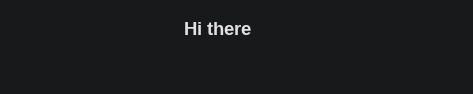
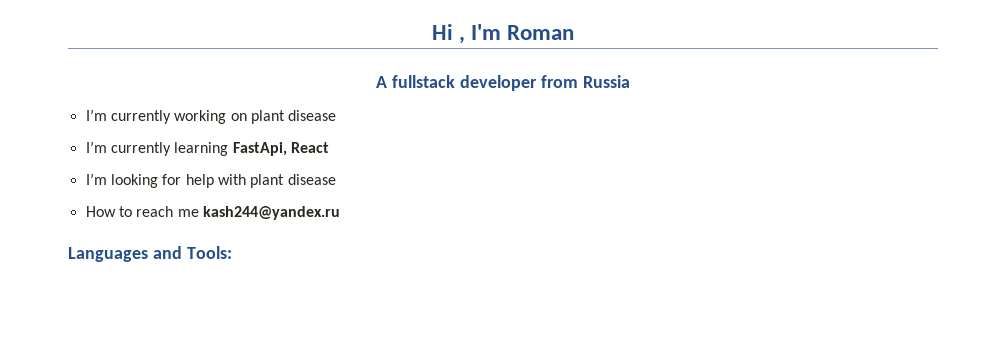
- Hi there
+ Hi , I'm Roman
+ A fullstack developer from Russia
+ I’m currently working on plant disease
+ I’m currently learning FastApi, React
+ I’m looking for help with plant disease
+ How to reach me kash244@yandex.ru
+ Languages and Tools:

